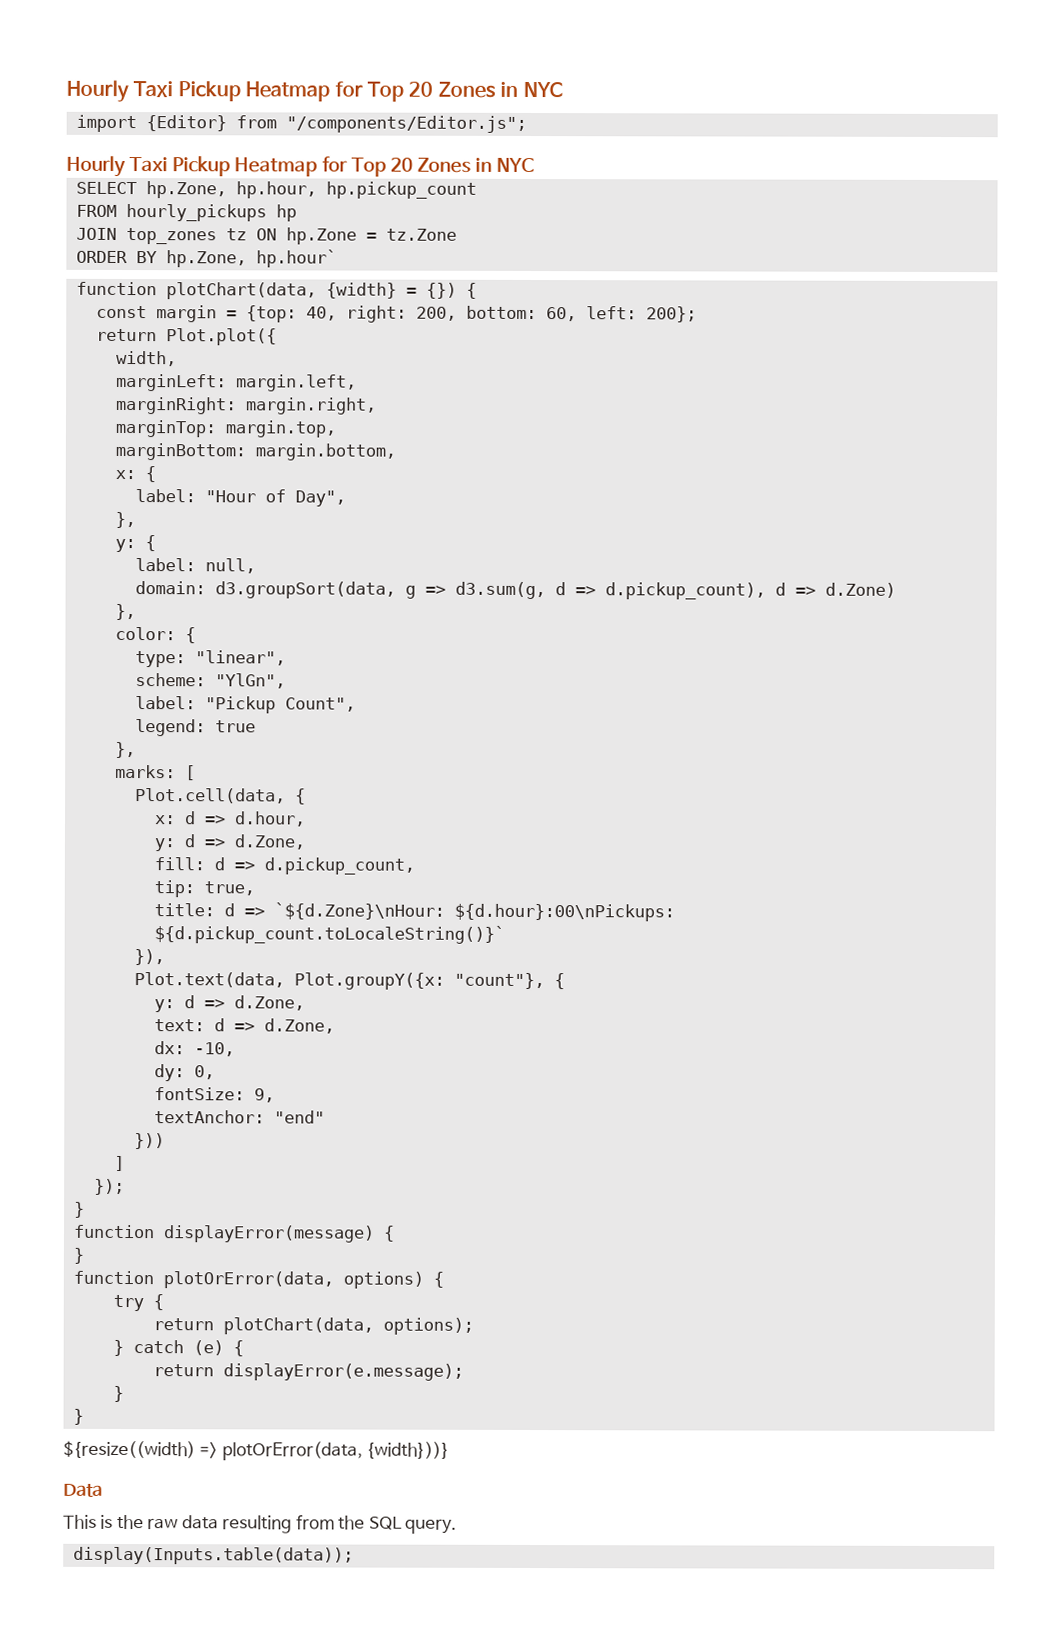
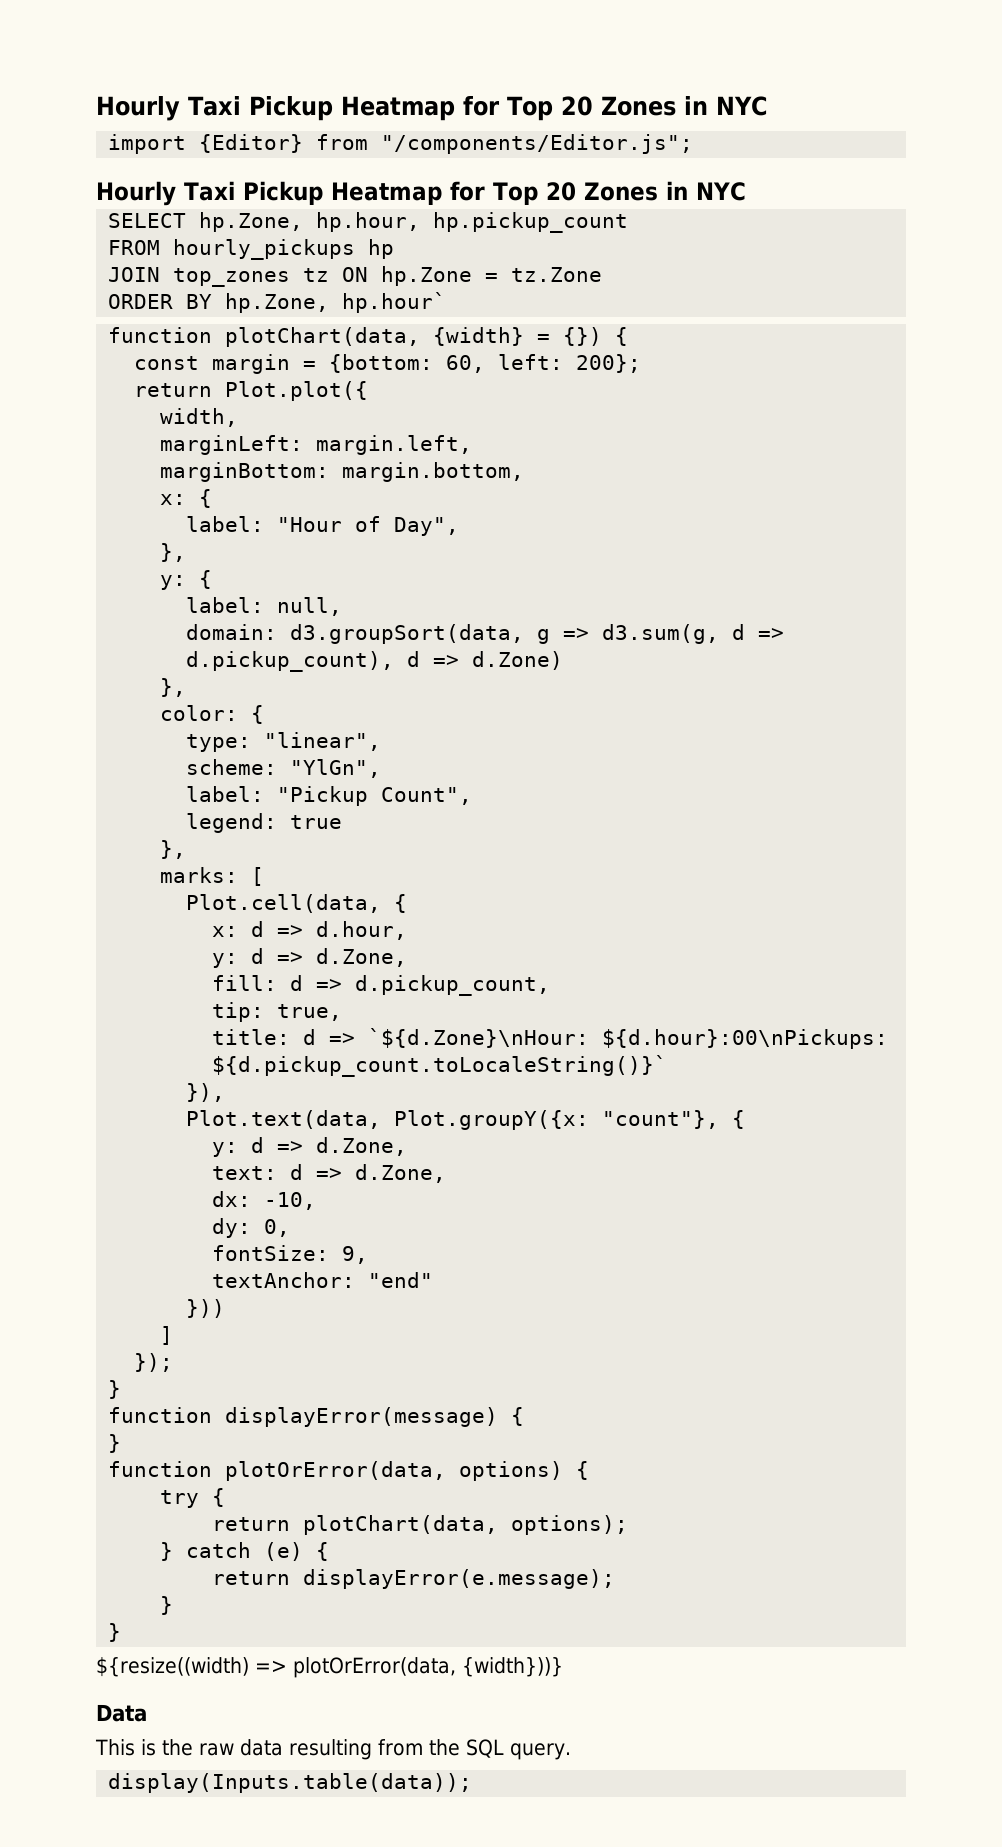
- const margin = {top: 40, right: 200, bottom: 60, left: 200};
+ const margin = {bottom: 60, left: 200};
- marginRight: margin.right,
- marginTop: margin.top,

